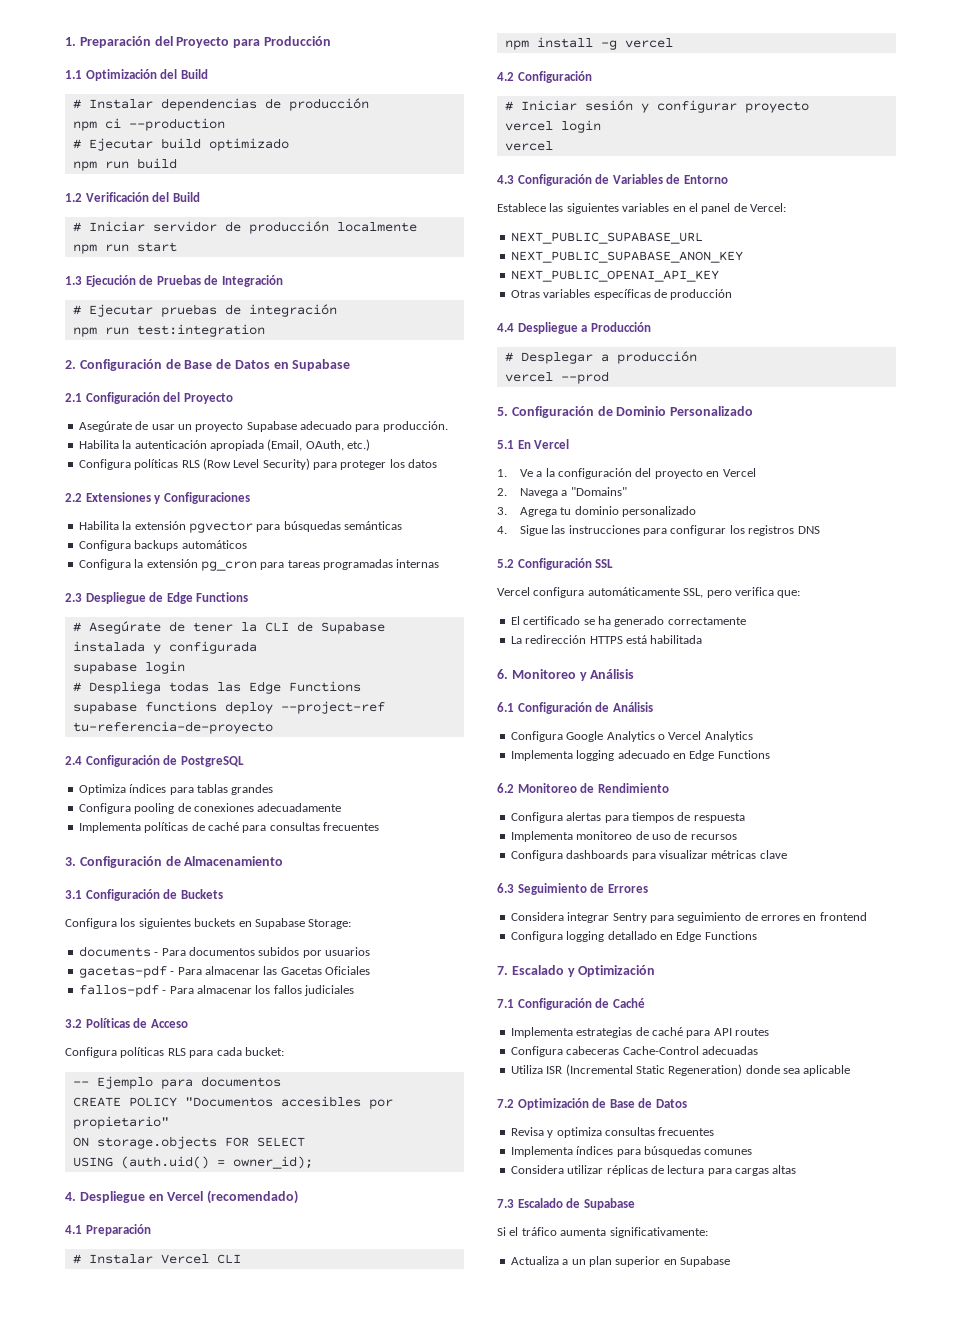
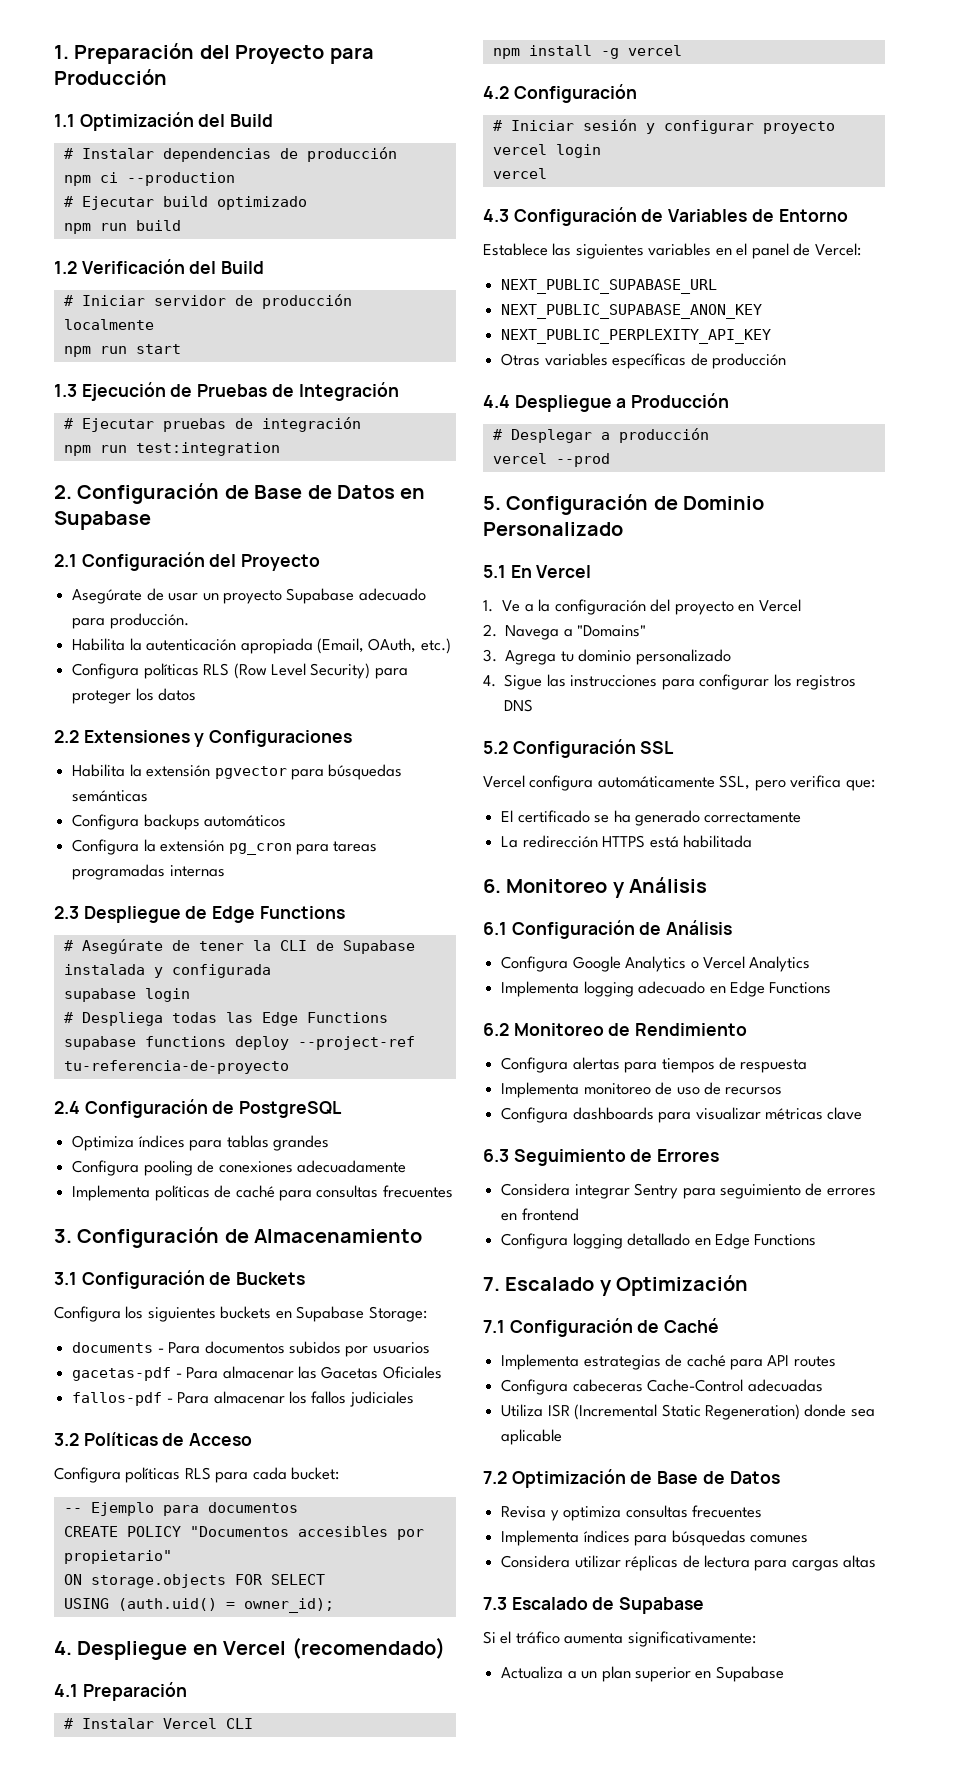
- NEXT_PUBLIC_OPENAI_API_KEY
+ NEXT_PUBLIC_PERPLEXITY_API_KEY

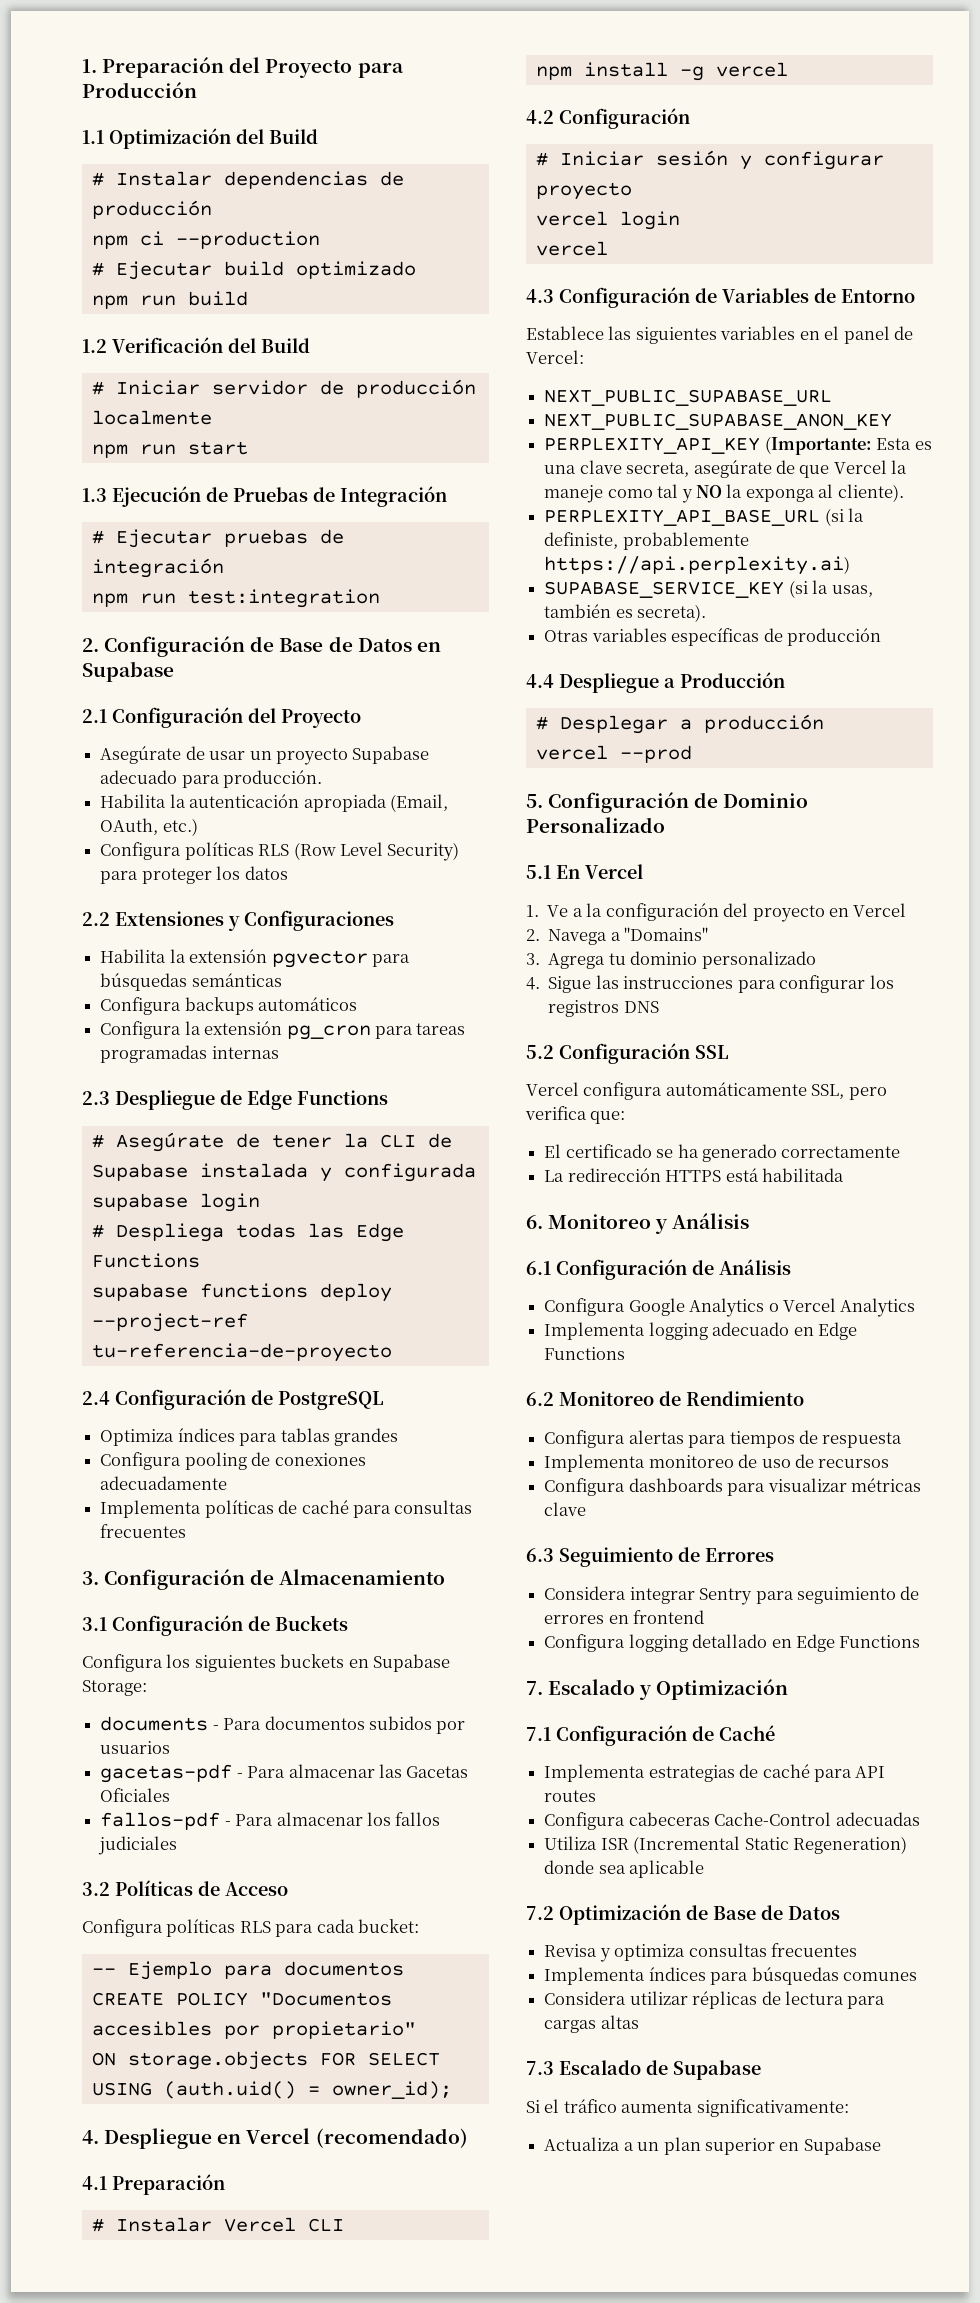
- NEXT_PUBLIC_PERPLEXITY_API_KEY
+ PERPLEXITY_API_KEY (Importante: Esta es una clave secreta, asegúrate de que Vercel la maneje como tal y NO la exponga al cliente).
+ PERPLEXITY_API_BASE_URL (si la definiste, probablemente https://api.perplexity.ai)
+ SUPABASE_SERVICE_KEY (si la usas, también es secreta).

